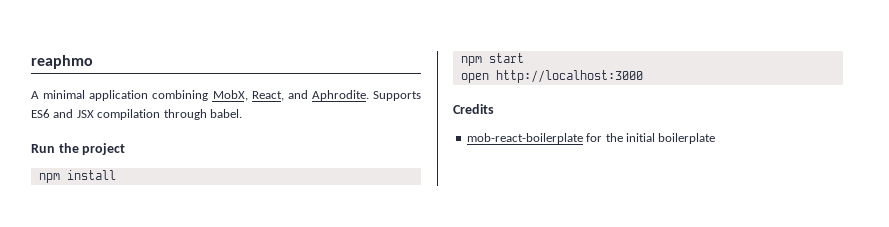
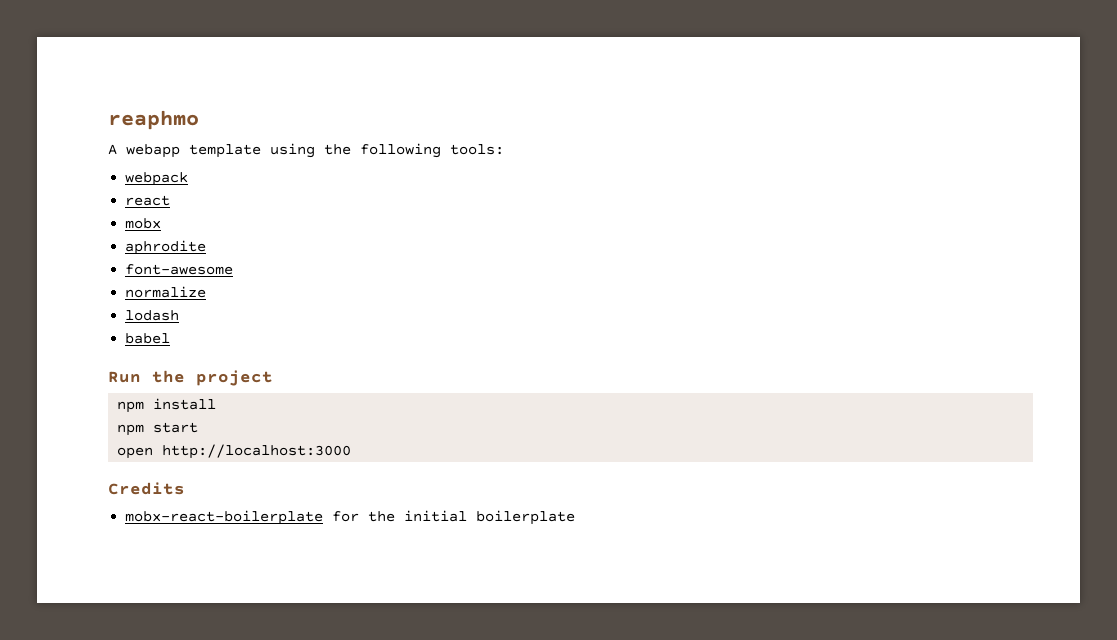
- A minimal application combining MobX, React, and Aphrodite. Supports ES6 and JSX compilation through babel.
+ A webapp template using the following tools:
+ webpack
+ react
+ mobx
+ aphrodite
+ font-awesome
+ normalize
+ lodash
+ babel
- mob-react-boilerplate for the initial boilerplate
+ mobx-react-boilerplate for the initial boilerplate

